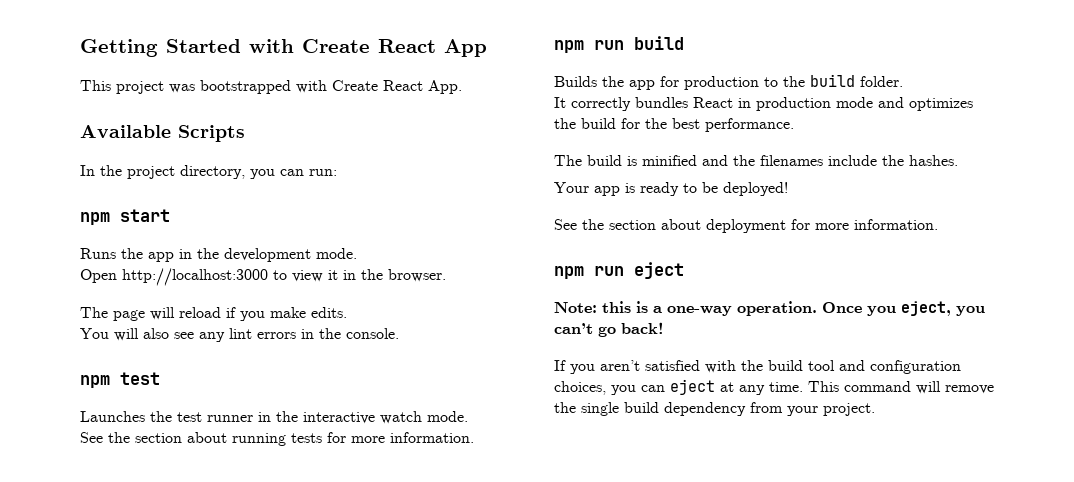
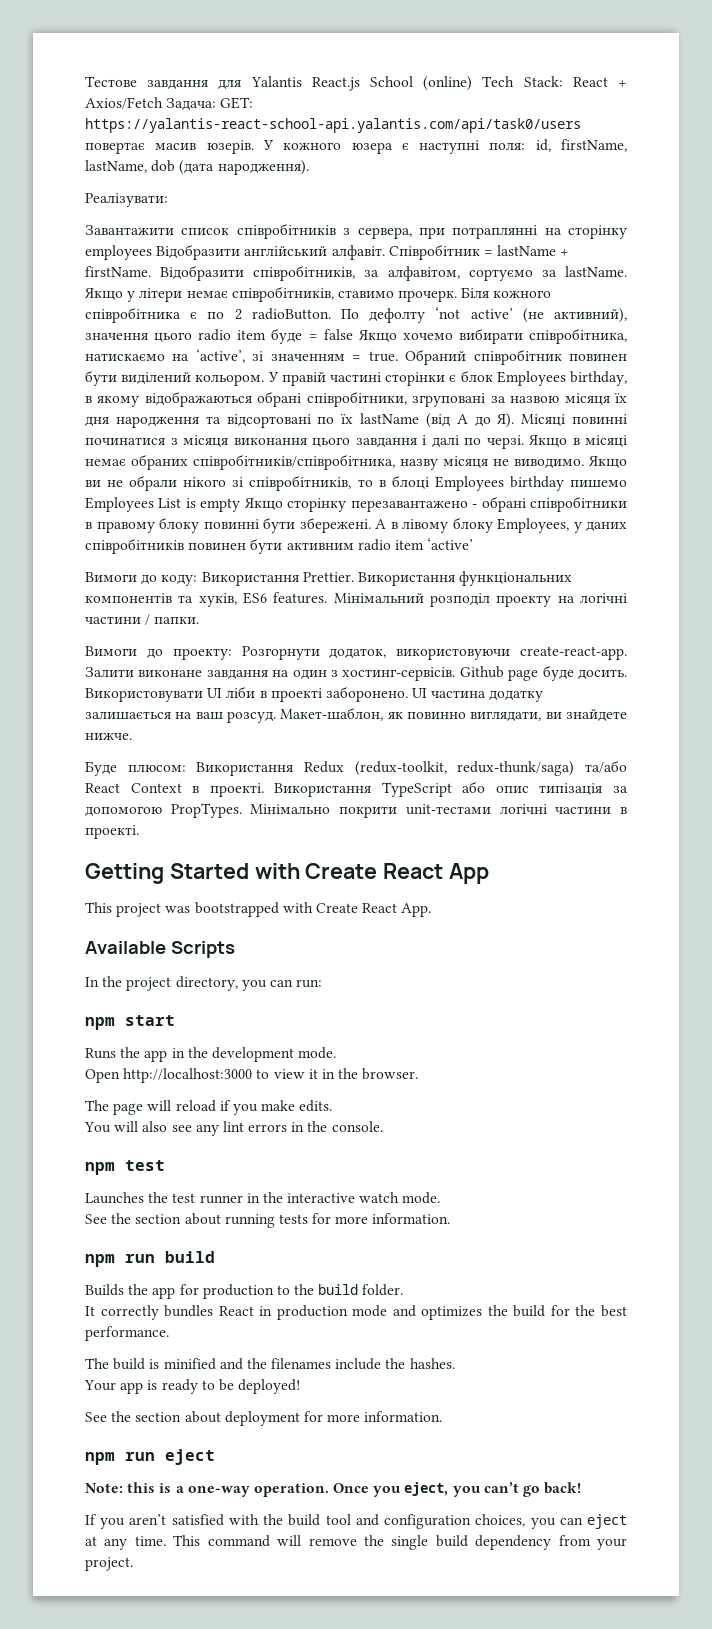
+ Тестове завдання для Yalantis React.js School (online) Tech Stack: React + Axios/Fetch Задача: GET: https://yalantis-react-school-api.yalantis.com/api/task0/users повертає масив юзерів. У кожного юзера є наступні поля: id, firstName, lastName, dob (дата народження).
+ Реалізувати:
+ Завантажити список співробітників з сервера, при потраплянні на сторінку employees Відобразити англійський алфавіт. Співробітник = lastName + firstName. Відобразити співробітників, за алфавітом, сортуємо за lastName. Якщо у літери немає співробітників, ставимо прочерк. Біля кожного співробітника є по 2 radioButton. По дефолту ‘not active’ (не активний), значення цього radio item буде = false Якщо хочемо вибирати співробітника, натискаємо на ‘active’, зі значенням = true. Обраний співробітник повинен бути виділений кольором. У правій частині сторінки є блок Employees birthday, в якому відображаються обрані співробітники, згруповані за назвою місяця їх дня народження та відсортовані по їх lastName (від А до Я). Місяці повинні починатися з місяця виконання цього завдання і далі по черзі. Якщо в місяці немає обраних співробітників/співробітника, назву місяця не виводимо. Якщо ви не обрали нікого зі співробітників, то в блоці Employees birthday пишемо Employees List is empty Якщо сторінку перезавантажено - обрані співробітники в правому блоку повинні бути збережені. А в лівому блоку Employees, у даних співробітників повинен бути активним radio item ‘active’
+ Вимоги до коду: Використання Prettier. Використання функціональних компонентів та хуків, ES6 features. Мінімальний розподіл проекту на логічні частини / папки.
+ Вимоги до проекту: Розгорнути додаток, використовуючи create-react-app. Залити виконане завдання на один з хостинг-сервісів. Github page буде досить. Використовувати UI ліби в проекті заборонено. UI частина додатку залишається на ваш розсуд. Макет-шаблон, як повинно виглядати, ви знайдете нижче.
+ Буде плюсом: Використання Redux (redux-toolkit, redux-thunk/saga) та/або React Context в проекті. Використання TypeScript або опис типізація за допомогою PropTypes. Мінімально покрити unit-тестами логічні частини в проекті.

